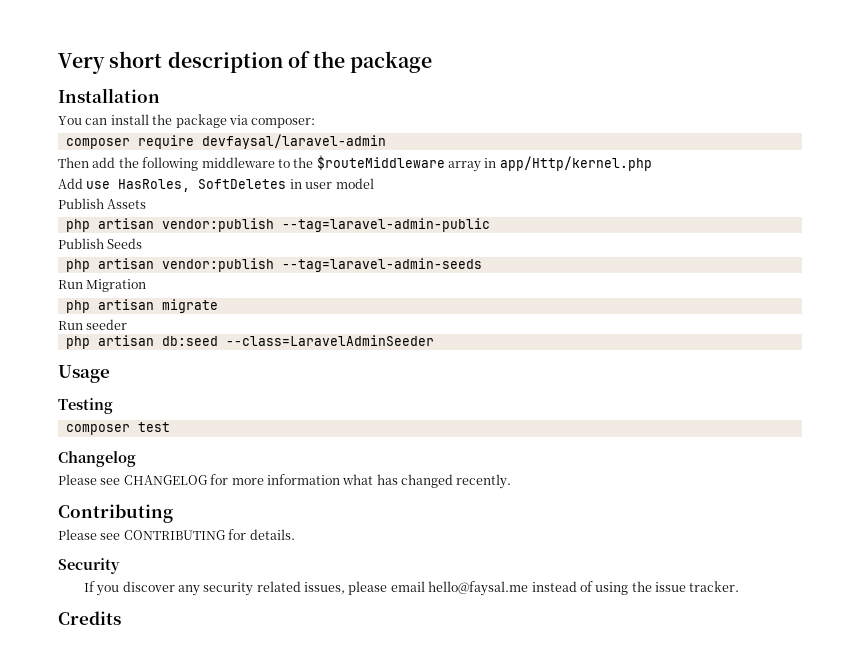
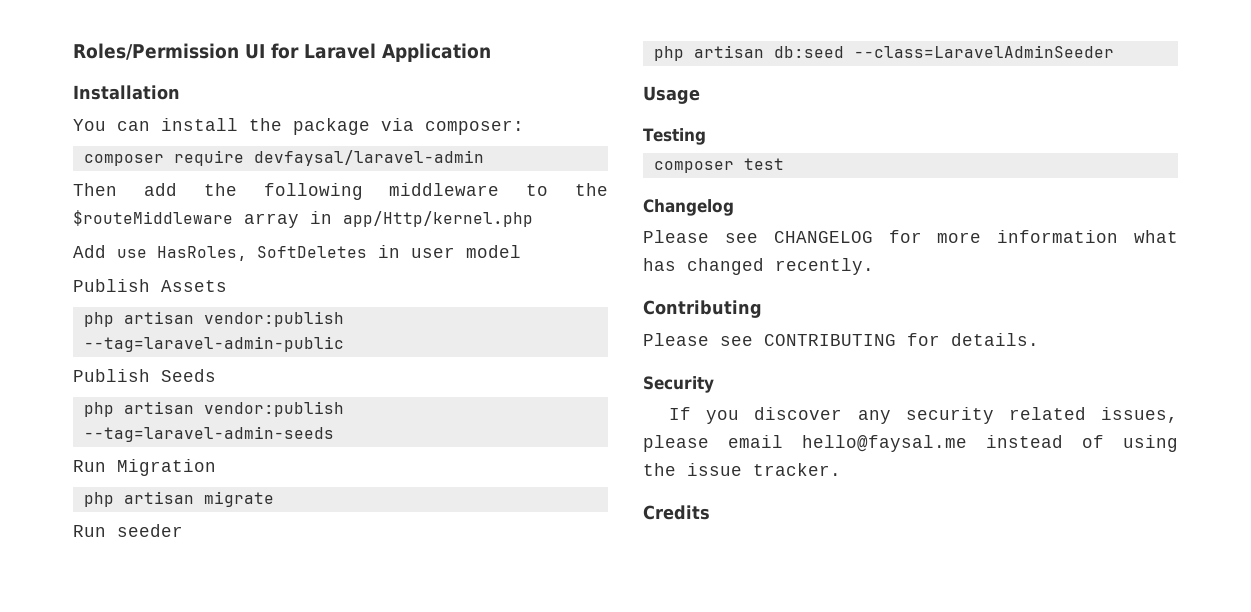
- Very short description of the package
+ Roles/Permission UI for Laravel Application

